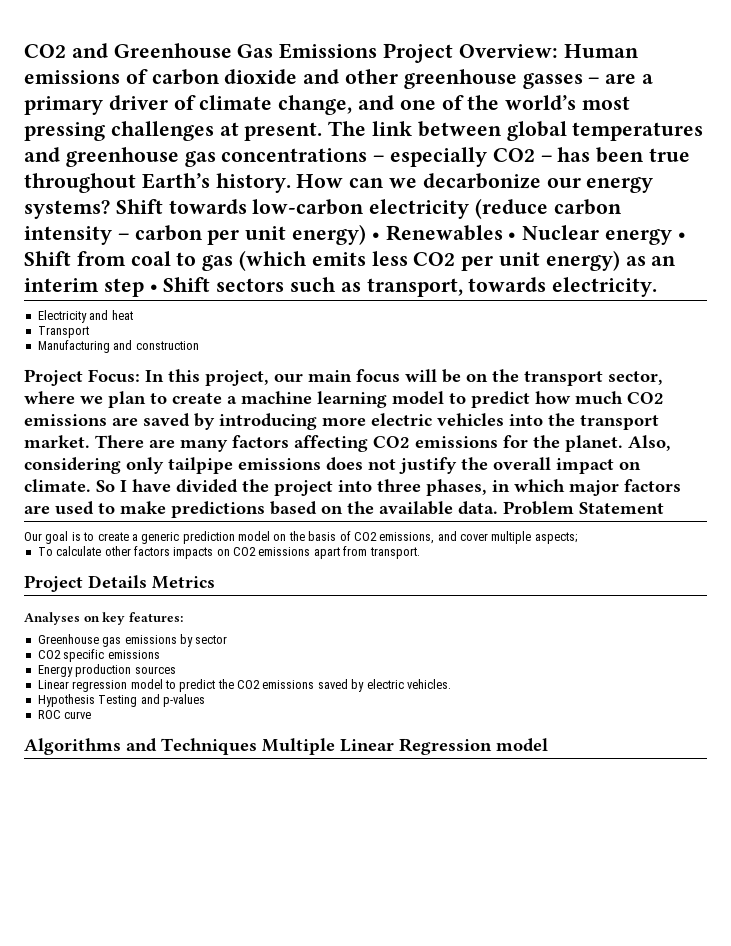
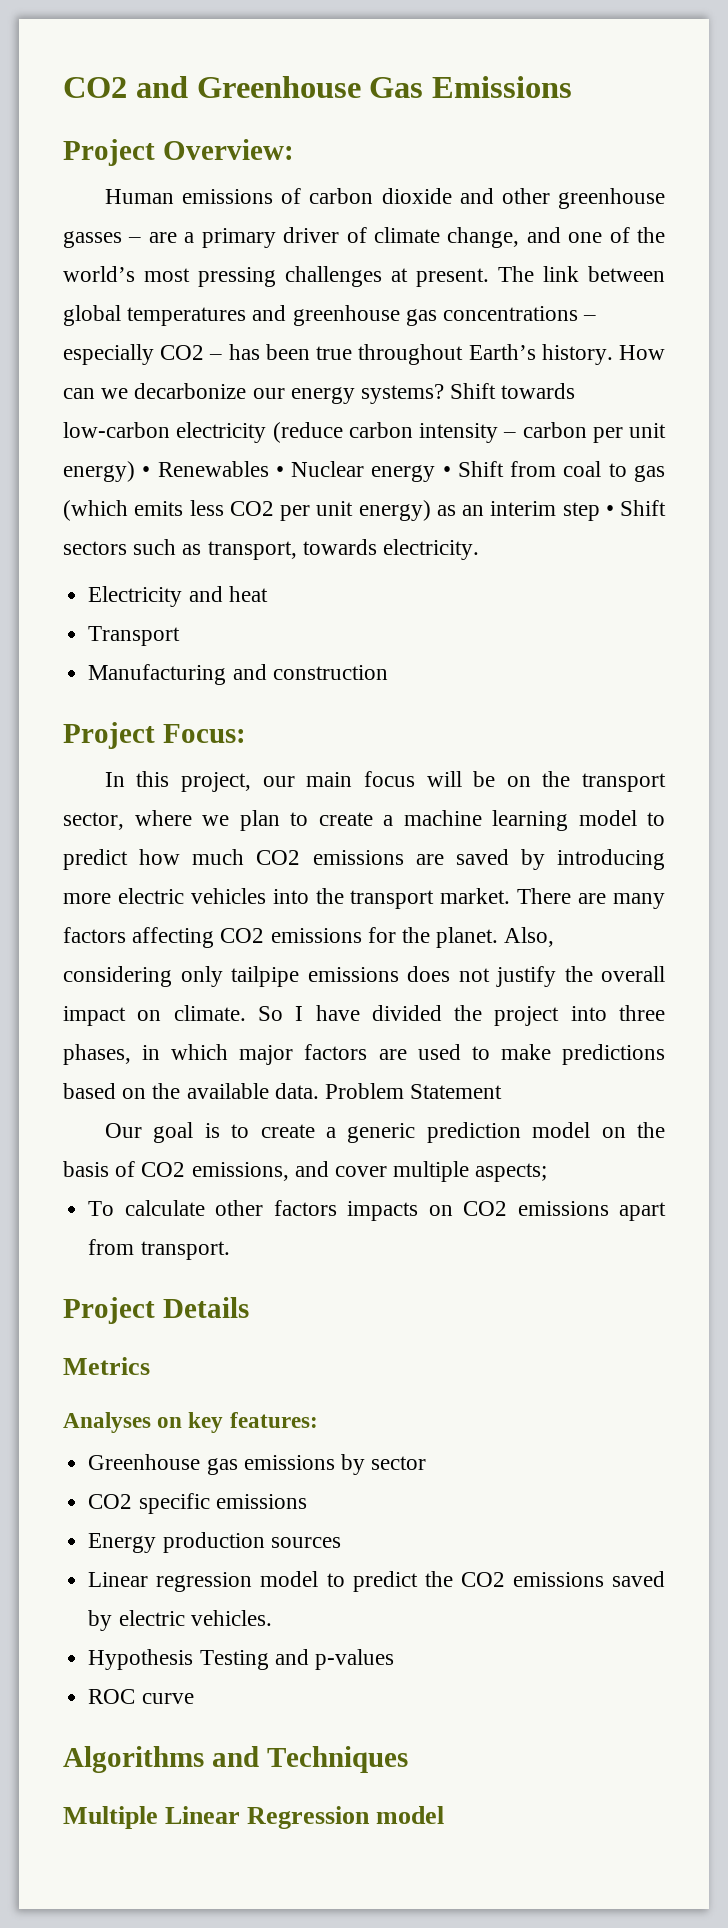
- CO2 and Greenhouse Gas Emissions Project Overview: Human emissions of carbon dioxide and other greenhouse gasses – are a primary driver of climate change, and one of the world’s most pressing challenges at present.
+ CO2 and Greenhouse Gas Emissions
+ Project Overview:
+ Human emissions of carbon dioxide and other greenhouse gasses – are a primary driver of climate change, and one of the world’s most pressing challenges at present.
- Project Focus: In this project, our main focus will be on the transport sector, where we plan to create a machine learning model to predict how much CO2 emissions are saved by introducing more electric vehicles into the transport market.
+ Project Focus:
+ In this project, our main focus will be on the transport sector, where we plan to create a machine learning model to predict how much CO2 emissions are saved by introducing more electric vehicles into the transport market.
- Project Details Metrics
+ Project Details
+ Metrics
- Algorithms and Techniques Multiple Linear Regression model
+ Algorithms and Techniques
+ Multiple Linear Regression model

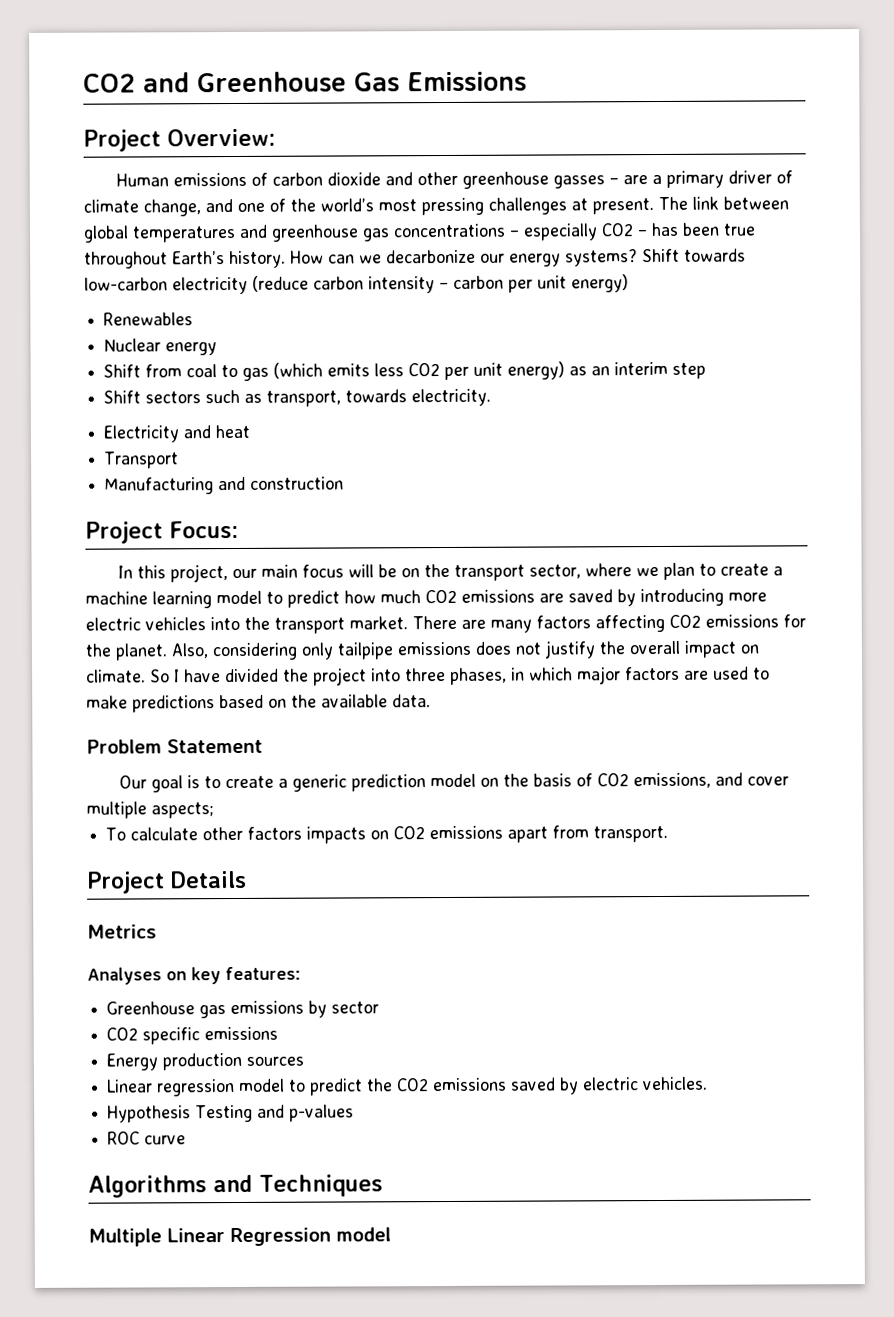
- Shift towards low-carbon electricity (reduce carbon intensity – carbon per unit energy) • Renewables • Nuclear energy • Shift from coal to gas (which emits less CO2 per unit energy) as an interim step • Shift sectors such as transport, towards electricity.
+ Shift towards low-carbon electricity (reduce carbon intensity – carbon per unit energy)
+ Renewables
+ Nuclear energy
+ Shift from coal to gas (which emits less CO2 per unit energy) as an interim step
+ Shift sectors such as transport, towards electricity.
- So I have divided the project into three phases, in which major factors are used to make predictions based on the available data. Problem Statement
+ So I have divided the project into three phases, in which major factors are used to make predictions based on the available data.
+ Problem Statement

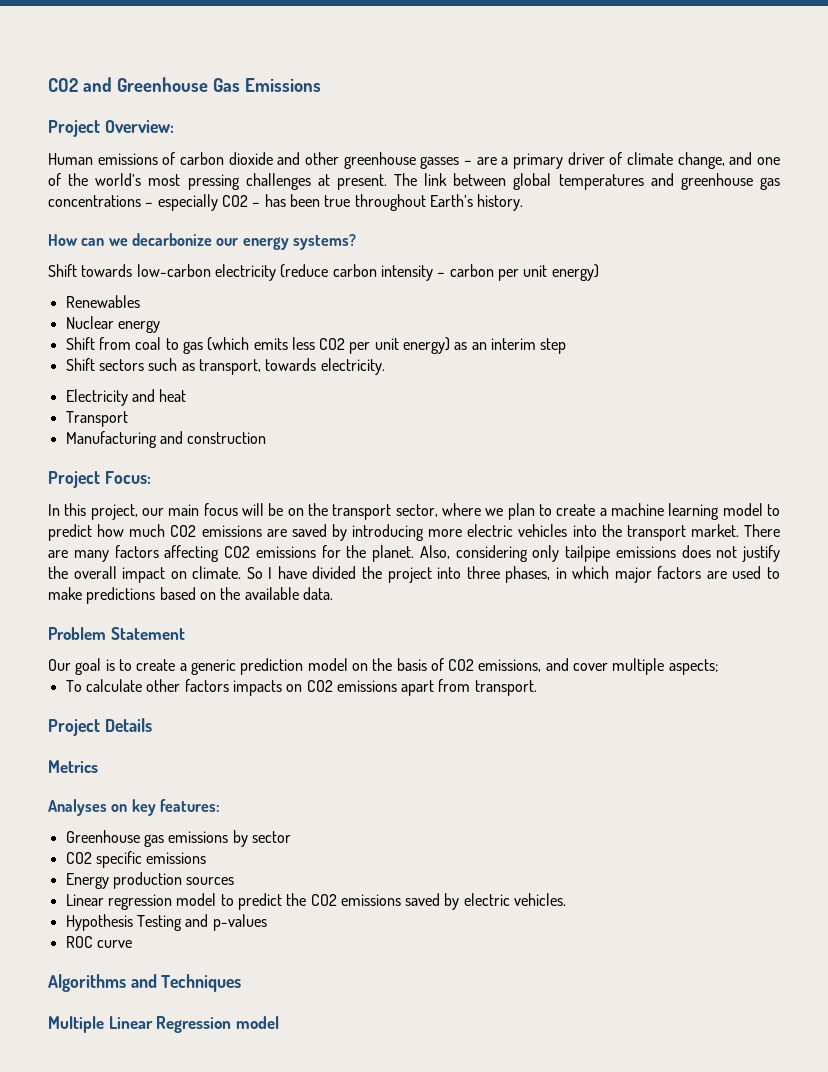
- The link between global temperatures and greenhouse gas concentrations – especially CO2 – has been true throughout Earth’s history. How can we decarbonize our energy systems? Shift towards low-carbon electricity (reduce carbon intensity – carbon per unit energy)
+ The link between global temperatures and greenhouse gas concentrations – especially CO2 – has been true throughout Earth’s history.
+ How can we decarbonize our energy systems?
+ Shift towards low-carbon electricity (reduce carbon intensity – carbon per unit energy)

